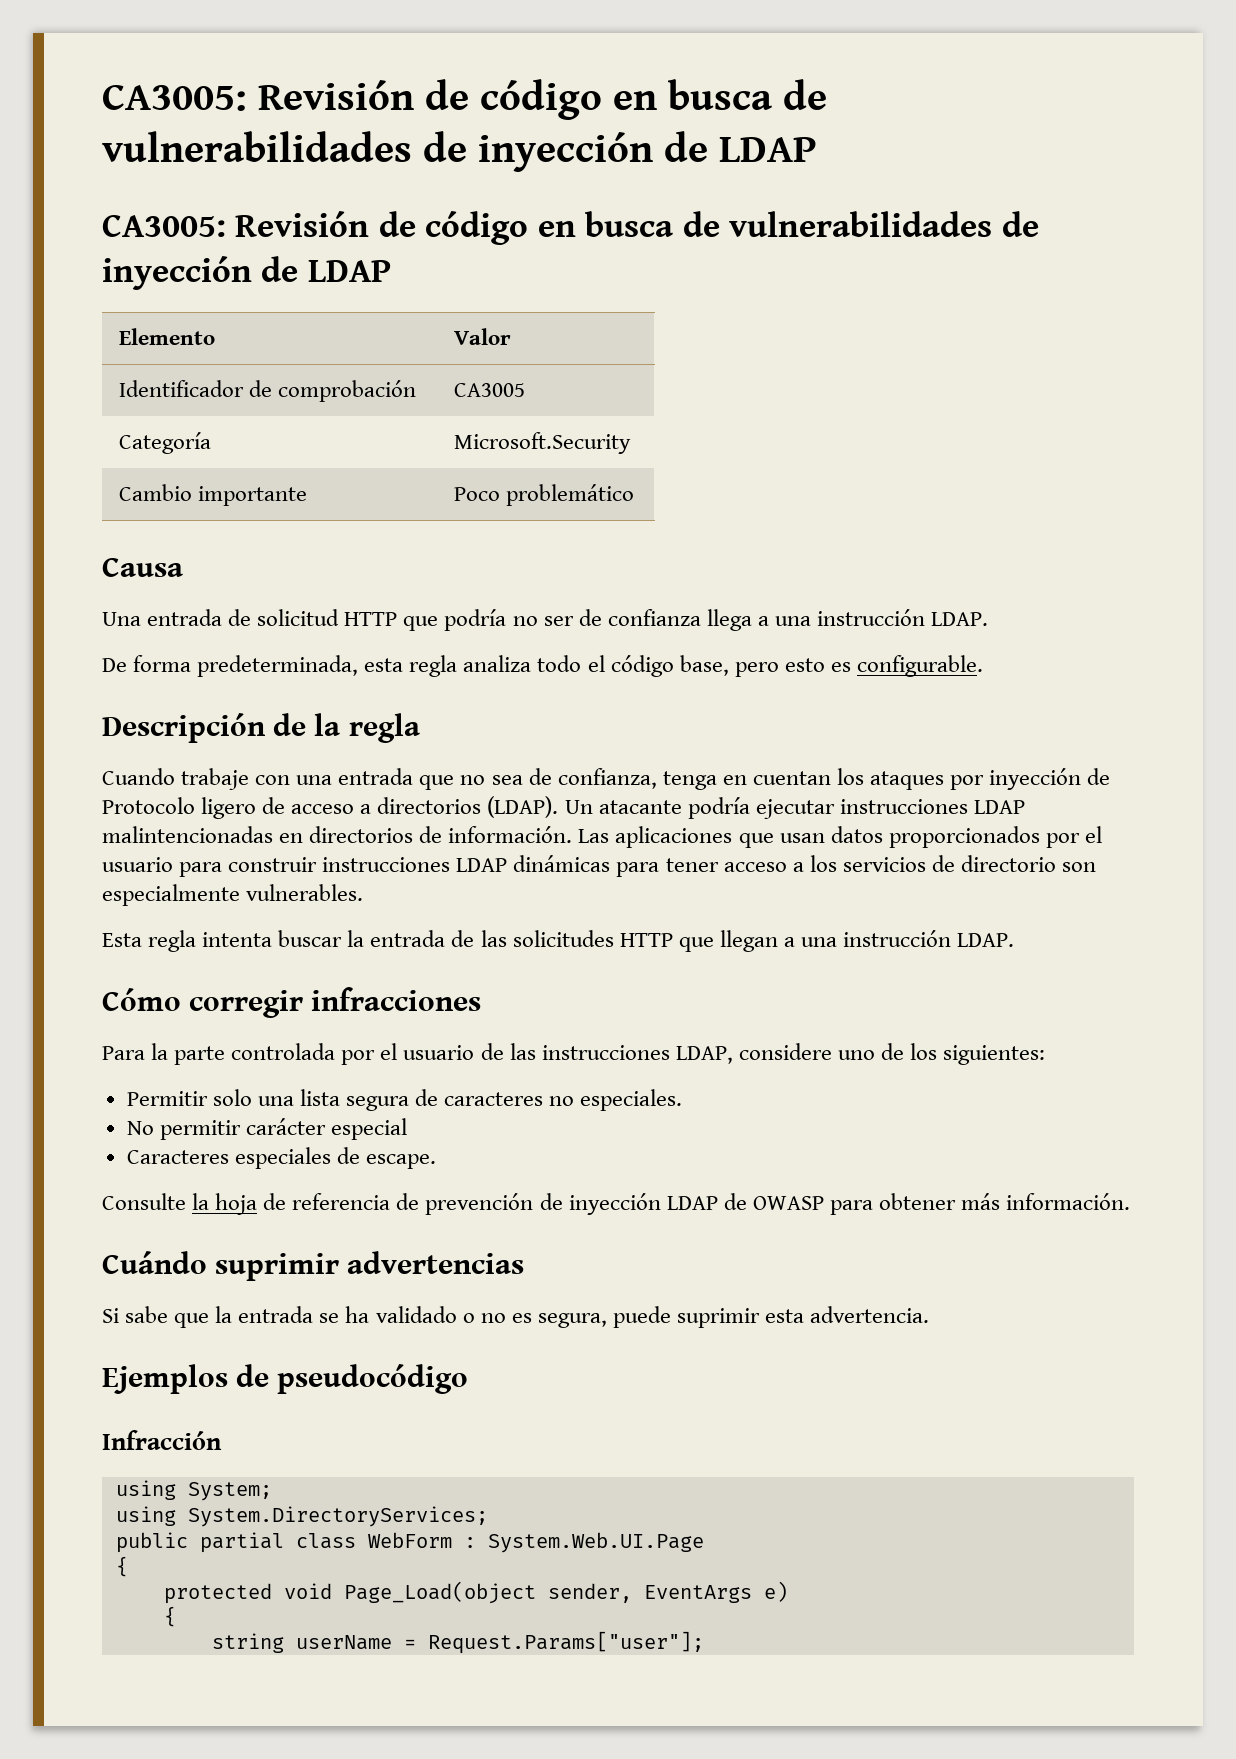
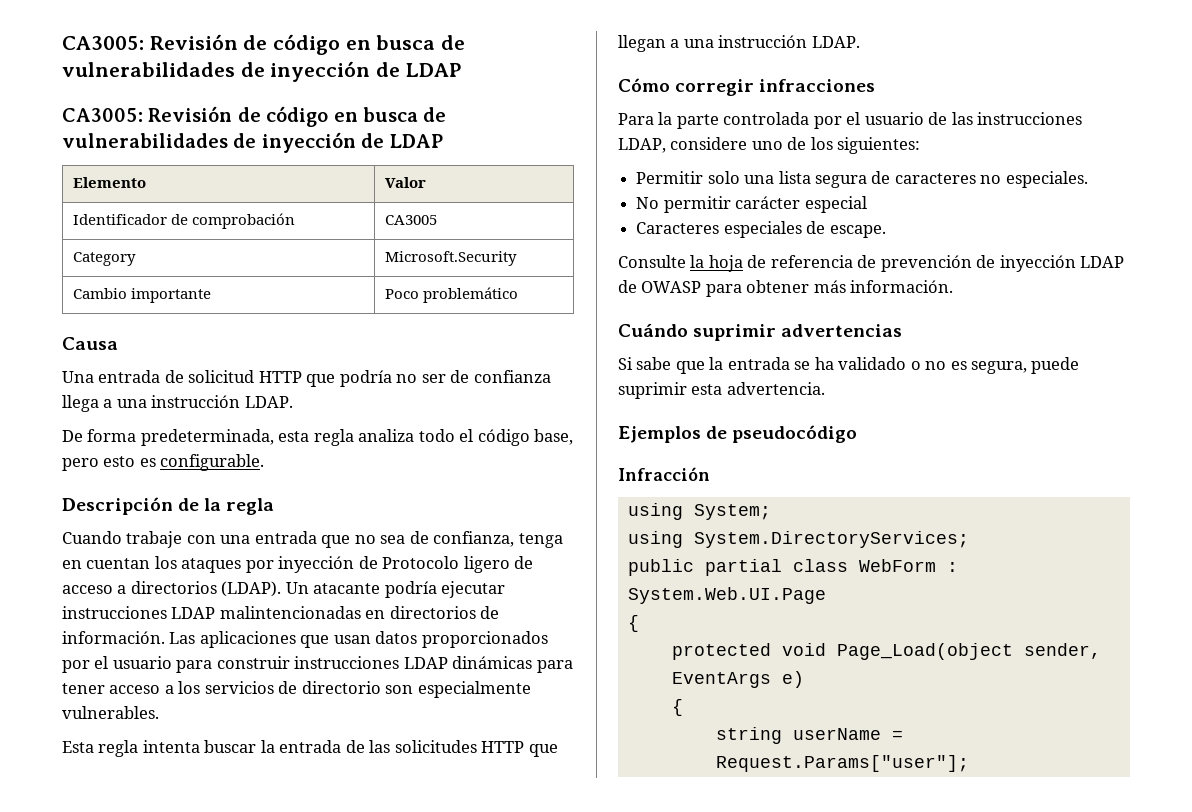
- Categoría | Microsoft.Security
+ Category | Microsoft.Security

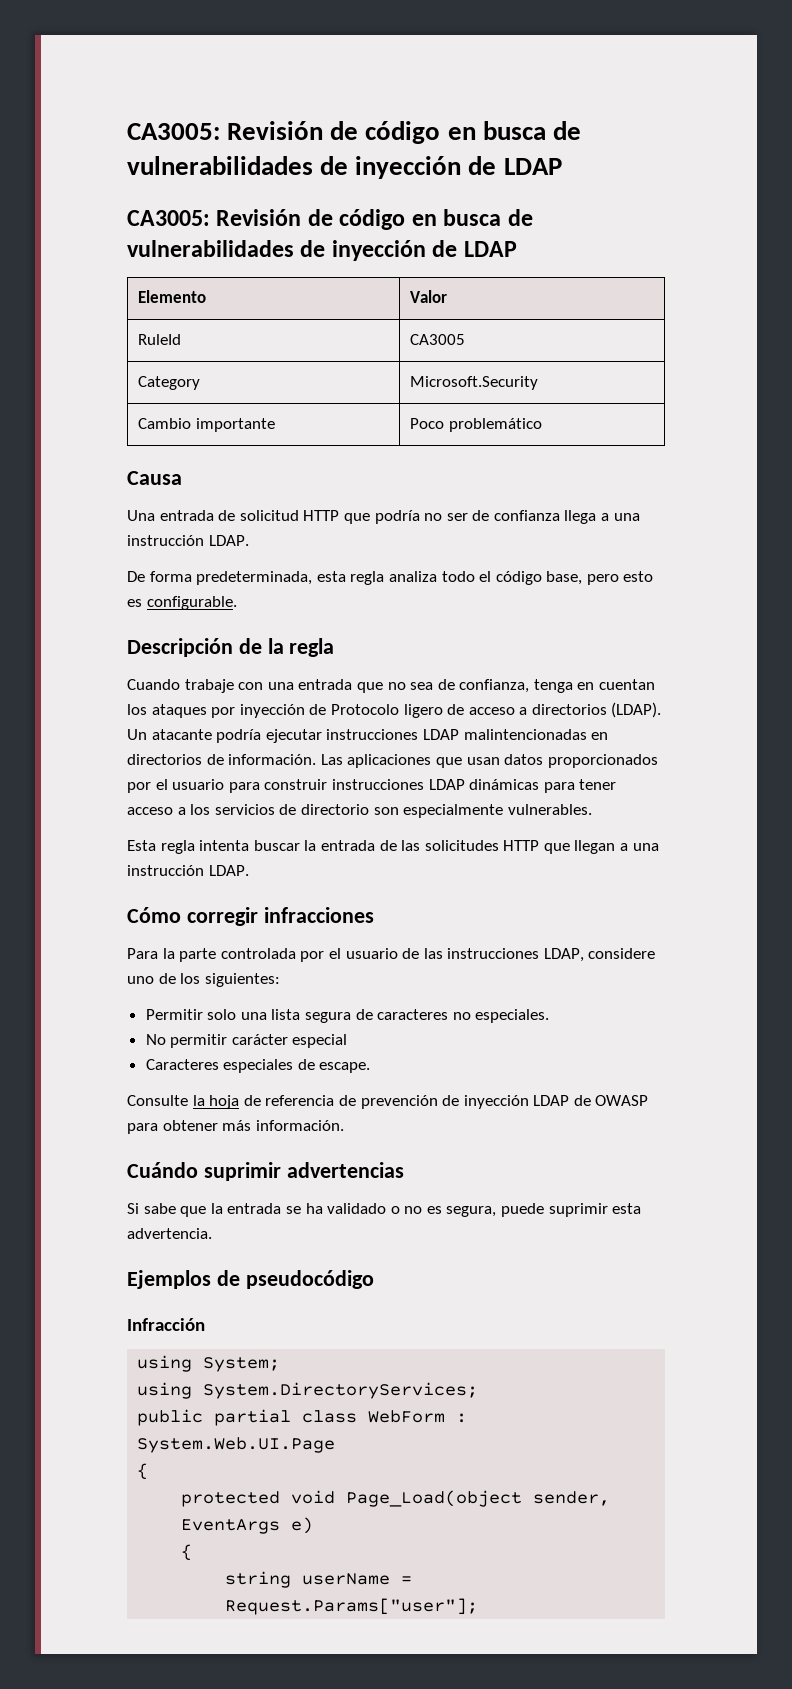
- Identificador de comprobación | CA3005
+ RuleId | CA3005

